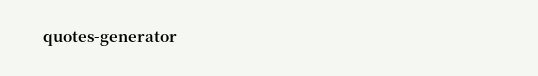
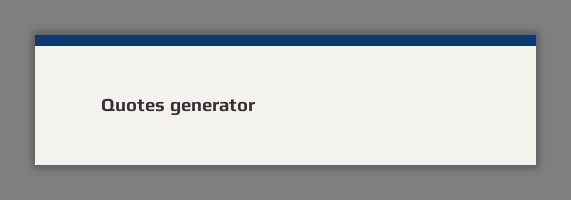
- quotes-generator
+ Quotes generator

